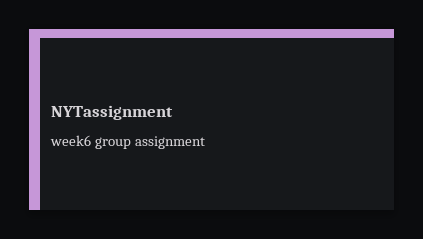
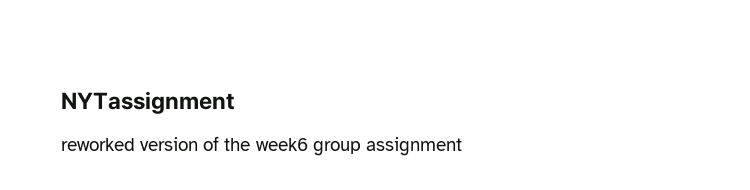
- week6 group assignment
+ reworked version of the week6 group assignment

